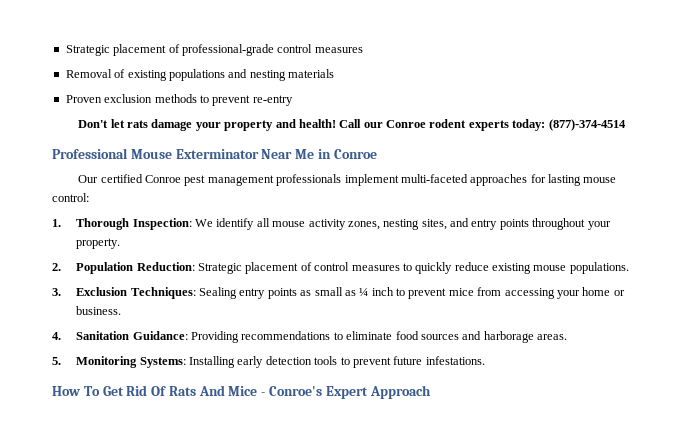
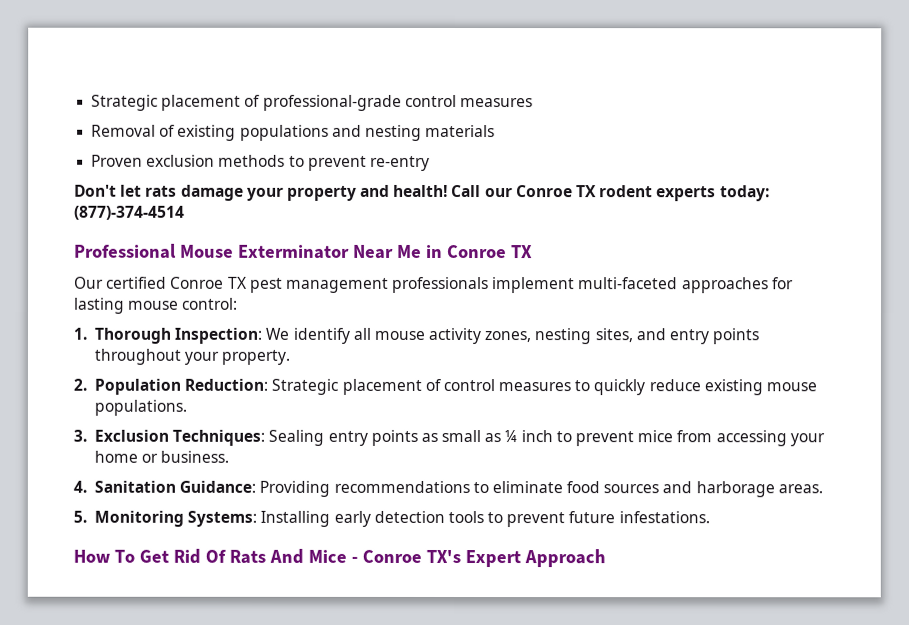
- Call our Conroe rodent experts today: (877)-374-4514
+ Call our Conroe TX rodent experts today: (877)-374-4514
- Professional Mouse Exterminator Near Me in Conroe
+ Professional Mouse Exterminator Near Me in Conroe TX
- Our certified Conroe pest management professionals implement multi-faceted approaches for lasting mouse control:
+ Our certified Conroe TX pest management professionals implement multi-faceted approaches for lasting mouse control:
- How To Get Rid Of Rats And Mice - Conroe's Expert Approach
+ How To Get Rid Of Rats And Mice - Conroe TX's Expert Approach

